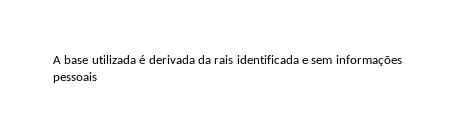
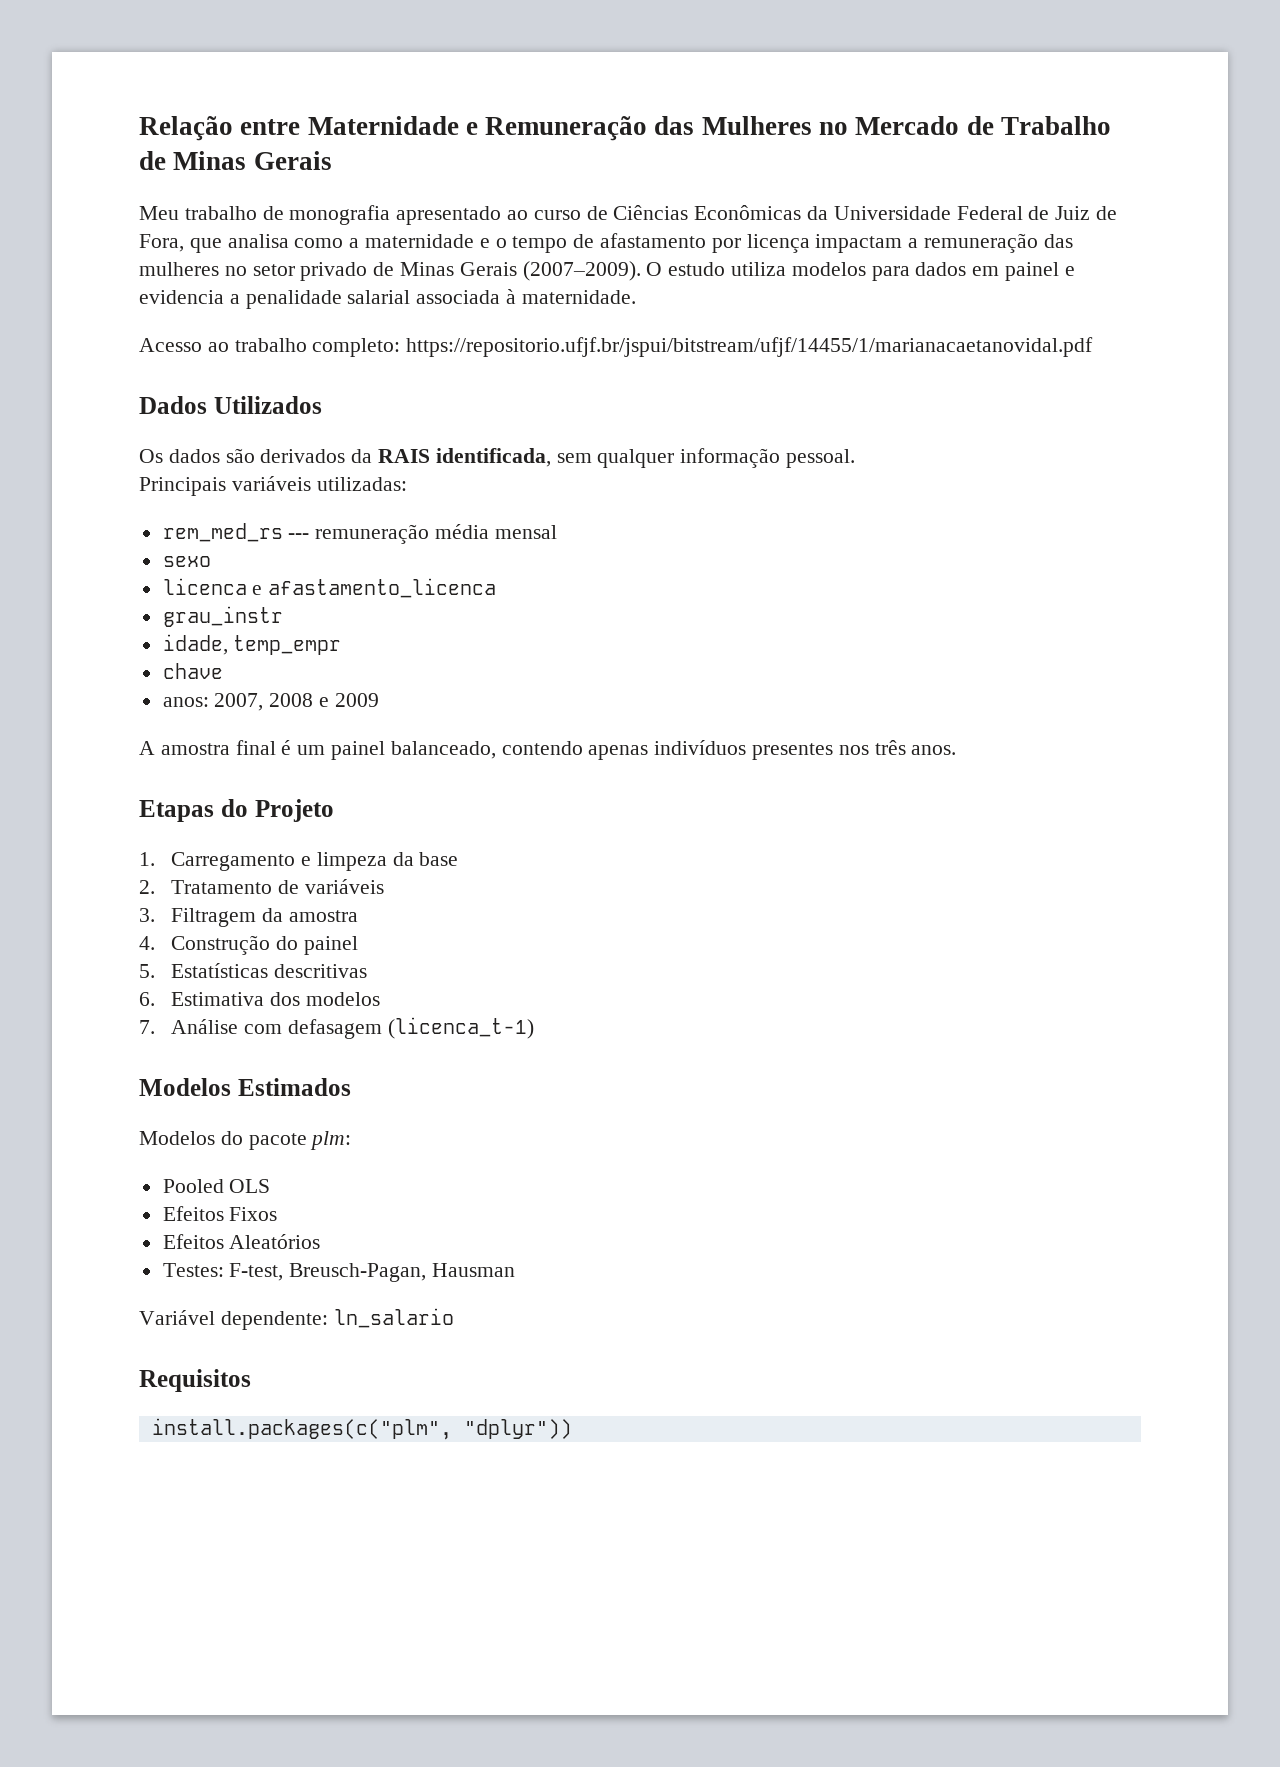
- A base utilizada é derivada da rais identificada e sem informações pessoais
+ Relação entre Maternidade e Remuneração das Mulheres no Mercado de Trabalho de Minas Gerais
+ Meu trabalho de monografia apresentado ao curso de Ciências Econômicas da Universidade Federal de Juiz de Fora, que analisa como a maternidade e o tempo de afastamento por licença impactam a remuneração das mulheres no setor privado de Minas Gerais (2007–2009). O estudo utiliza modelos para dados em painel e evidencia a penalidade salarial associada à maternidade.
+ Acesso ao trabalho completo: https://repositorio.ufjf.br/jspui/bitstream/ufjf/14455/1/marianacaetanovidal.pdf
+ Dados Utilizados
+ Os dados são derivados da RAIS identificada, sem qualquer informação pessoal.
+ Principais variáveis utilizadas:
+ rem_med_rs --- remuneração média mensal
+ sexo
+ licenca e afastamento_licenca
+ grau_instr
+ idade, temp_empr
+ chave
+ anos: 2007, 2008 e 2009
+ A amostra final é um painel balanceado, contendo apenas indivíduos presentes nos três anos.
+ Etapas do Projeto
+ 1. Carregamento e limpeza da base
+ 2. Tratamento de variáveis
+ 3. Filtragem da amostra
+ 4. Construção do painel
+ 5. Estatísticas descritivas
+ 6. Estimativa dos modelos
+ 7. Análise com defasagem (licenca_t-1)
+ Modelos Estimados
+ Modelos do pacote plm:
+ Pooled OLS
+ Efeitos Fixos
+ Efeitos Aleatórios
+ Testes: F-test, Breusch-Pagan, Hausman
+ Variável dependente: ln_salario
+ Requisitos
+ install.packages(c("plm", "dplyr"))

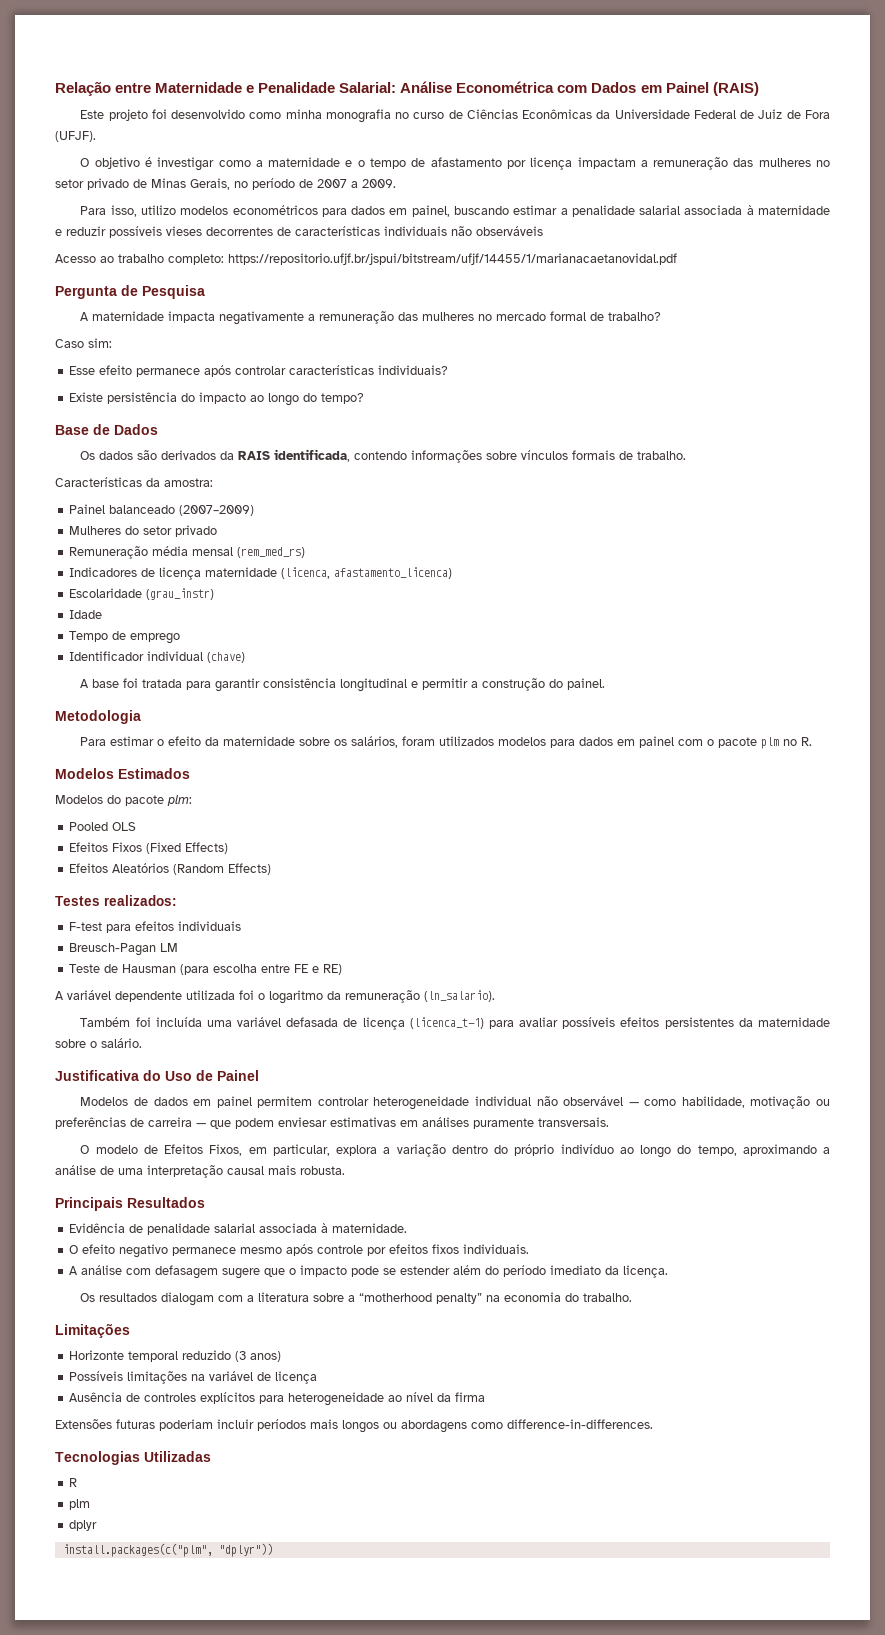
- Relação entre Maternidade e Remuneração das Mulheres no Mercado de Trabalho de Minas Gerais
- Meu trabalho de monografia apresentado ao curso de Ciências Econômicas da Universidade Federal de Juiz de Fora, que analisa como a maternidade e o tempo de afastamento por licença impactam a remuneração das mulheres no setor privado de Minas Gerais (2007–2009). O estudo utiliza modelos para dados em painel e evidencia a penalidade salarial associada à maternidade.
+ Relação entre Maternidade e Penalidade Salarial: Análise Econométrica com Dados em Painel (RAIS)
+ Este projeto foi desenvolvido como minha monografia no curso de Ciências Econômicas da Universidade Federal de Juiz de Fora (UFJF).
+ O objetivo é investigar como a maternidade e o tempo de afastamento por licença impactam a remuneração das mulheres no setor privado de Minas Gerais, no período de 2007 a 2009.
+ Para isso, utilizo modelos econométricos para dados em painel, buscando estimar a penalidade salarial associada à maternidade e reduzir possíveis vieses decorrentes de características individuais não observáveis
- Dados Utilizados
+ Pergunta de Pesquisa
+ A maternidade impacta negativamente a remuneração das mulheres no mercado formal de trabalho?
+ Caso sim:
+ Esse efeito permanece após controlar características individuais?
+ Existe persistência do impacto ao longo do tempo?
+ Base de Dados
- Os dados são derivados da RAIS identificada, sem qualquer informação pessoal.
- Principais variáveis utilizadas:
- rem_med_rs --- remuneração média mensal
- sexo
- licenca e afastamento_licenca
- grau_instr
- idade, temp_empr
- chave
- anos: 2007, 2008 e 2009
- A amostra final é um painel balanceado, contendo apenas indivíduos presentes nos três anos.
- Etapas do Projeto
- 1. Carregamento e limpeza da base
- 2. Tratamento de variáveis
- 3. Filtragem da amostra
- 4. Construção do painel
- 5. Estatísticas descritivas
- 6. Estimativa dos modelos
- 7. Análise com defasagem (licenca_t-1)
+ Os dados são derivados da RAIS identificada, contendo informações sobre vínculos formais de trabalho.
+ Características da amostra:
+ Painel balanceado (2007–2009)
+ Mulheres do setor privado
+ Remuneração média mensal (rem_med_rs)
+ Indicadores de licença maternidade (licenca, afastamento_licenca)
+ Escolaridade (grau_instr)
+ Idade
+ Tempo de emprego
+ Identificador individual (chave)
+ A base foi tratada para garantir consistência longitudinal e permitir a construção do painel.
+ Metodologia
+ Para estimar o efeito da maternidade sobre os salários, foram utilizados modelos para dados em painel com o pacote plm no R.
- Efeitos Fixos
+ Efeitos Fixos (Fixed Effects)
- Efeitos Aleatórios
- Testes: F-test, Breusch-Pagan, Hausman
- Variável dependente: ln_salario
- Requisitos
+ Efeitos Aleatórios (Random Effects)
+ Testes realizados:
+ F-test para efeitos individuais
+ Breusch-Pagan LM
+ Teste de Hausman (para escolha entre FE e RE)
+ A variável dependente utilizada foi o logaritmo da remuneração (ln_salario).
+ Também foi incluída uma variável defasada de licença (licenca_t-1) para avaliar possíveis efeitos persistentes da maternidade sobre o salário.
+ Justificativa do Uso de Painel
+ Modelos de dados em painel permitem controlar heterogeneidade individual não observável — como habilidade, motivação ou preferências de carreira — que podem enviesar estimativas em análises puramente transversais.
+ O modelo de Efeitos Fixos, em particular, explora a variação dentro do próprio indivíduo ao longo do tempo, aproximando a análise de uma interpretação causal mais robusta.
+ Principais Resultados
+ Evidência de penalidade salarial associada à maternidade.
+ O efeito negativo permanece mesmo após controle por efeitos fixos individuais.
+ A análise com defasagem sugere que o impacto pode se estender além do período imediato da licença.
+ Os resultados dialogam com a literatura sobre a “motherhood penalty” na economia do trabalho.
+ Limitações
+ Horizonte temporal reduzido (3 anos)
+ Possíveis limitações na variável de licença
+ Ausência de controles explícitos para heterogeneidade ao nível da firma
+ Extensões futuras poderiam incluir períodos mais longos ou abordagens como difference-in-differences.
+ Tecnologias Utilizadas
+ R
+ plm
+ dplyr

